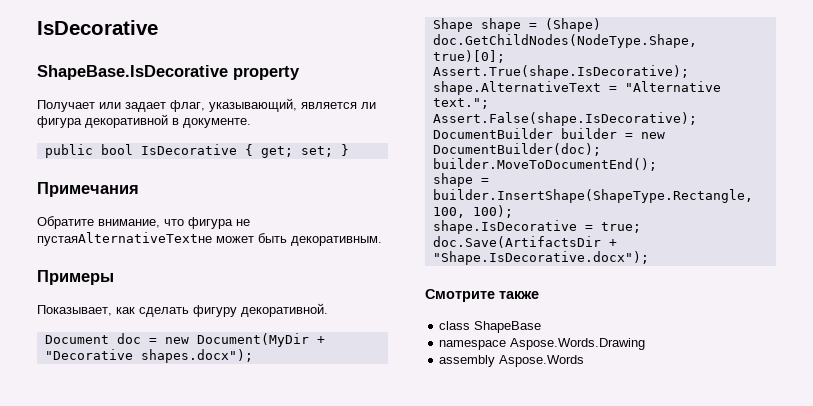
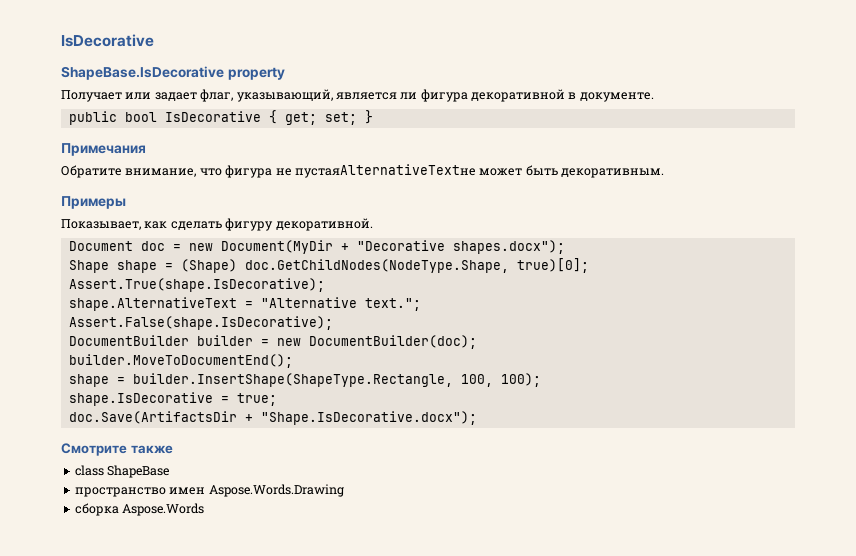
- namespace Aspose.Words.Drawing
+ пространство имен Aspose.Words.Drawing
- assembly Aspose.Words
+ сборка Aspose.Words

